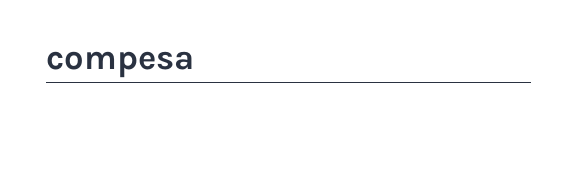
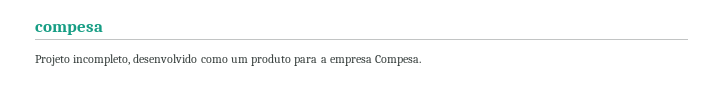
+ Projeto incompleto, desenvolvido como um produto para a empresa Compesa.

